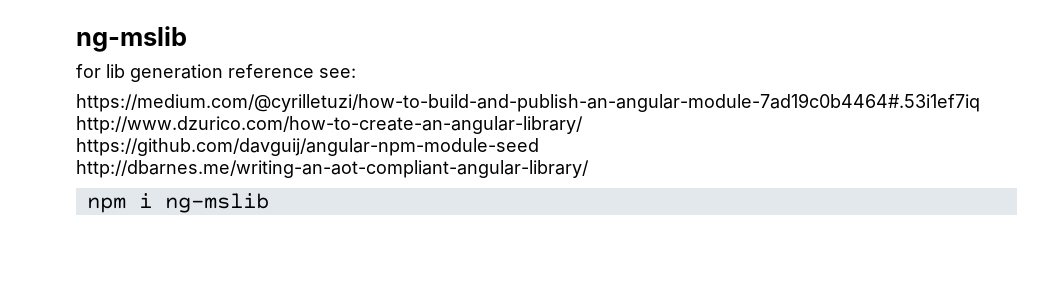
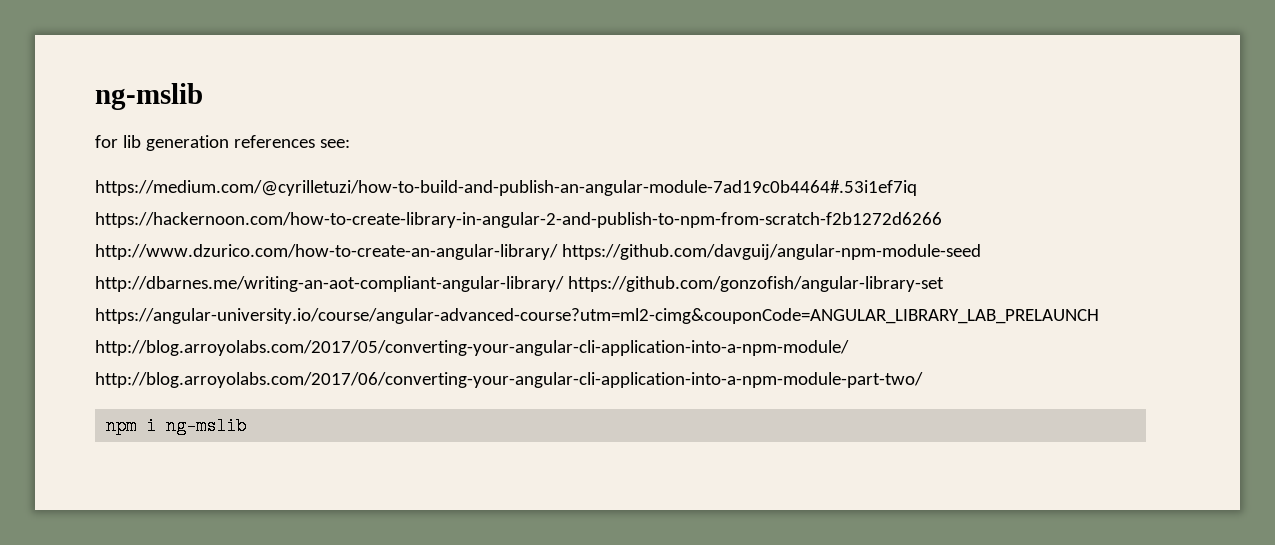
- for lib generation reference see:
+ for lib generation references see:
- https://medium.com/@cyrilletuzi/how-to-build-and-publish-an-angular-module-7ad19c0b4464#.53i1ef7iq http://www.dzurico.com/how-to-create-an-angular-library/ https://github.com/davguij/angular-npm-module-seed http://dbarnes.me/writing-an-aot-compliant-angular-library/
+ https://medium.com/@cyrilletuzi/how-to-build-and-publish-an-angular-module-7ad19c0b4464#.53i1ef7iq https://hackernoon.com/how-to-create-library-in-angular-2-and-publish-to-npm-from-scratch-f2b1272d6266 http://www.dzurico.com/how-to-create-an-angular-library/ https://github.com/davguij/angular-npm-module-seed http://dbarnes.me/writing-an-aot-compliant-angular-library/ https://github.com/gonzofish/angular-library-set https://angular-university.io/course/angular-advanced-course?utm=ml2-cimg&couponCode=ANGULAR_LIBRARY_LAB_PRELAUNCH http://blog.arroyolabs.com/2017/05/converting-your-angular-cli-application-into-a-npm-module/ http://blog.arroyolabs.com/2017/06/converting-your-angular-cli-application-into-a-npm-module-part-two/

